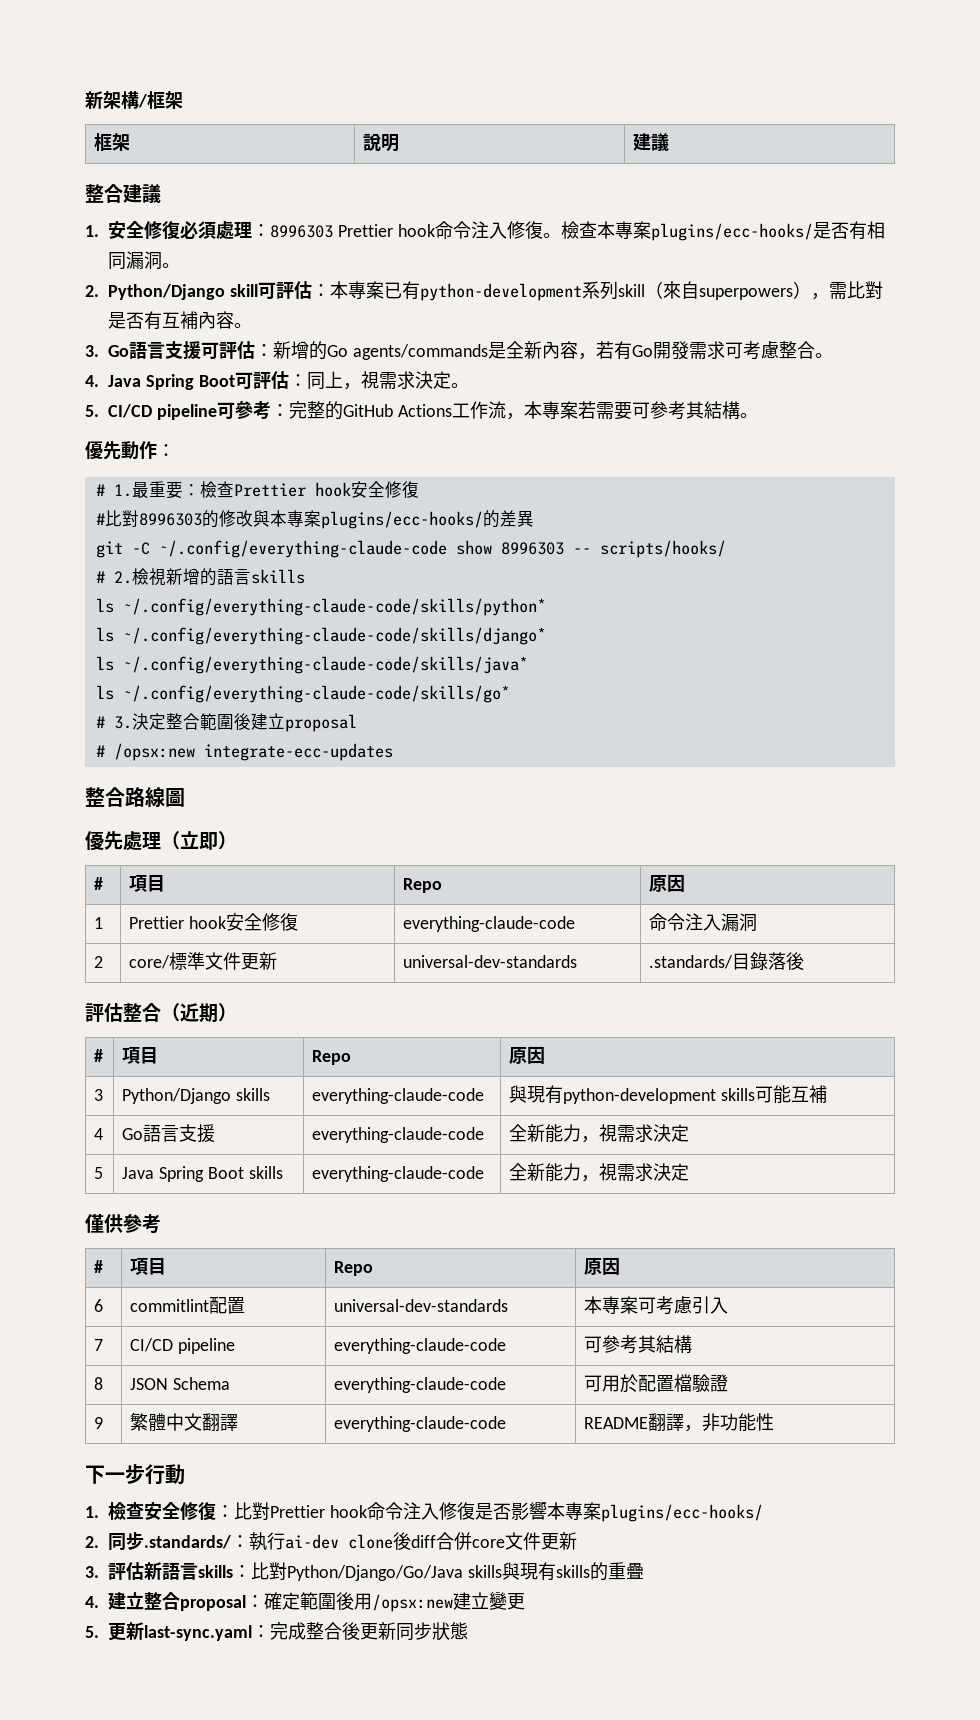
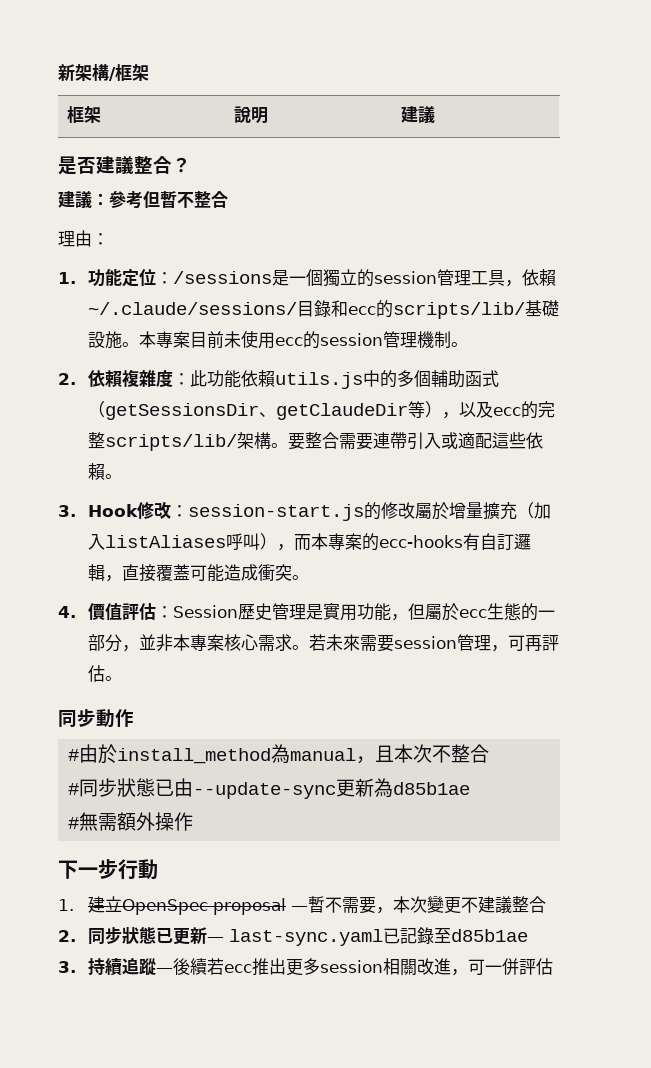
- 整合建議
- 1.安全修復必須處理：8996303 Prettier hook命令注入修復。檢查本專案plugins/ecc-hooks/是否有相同漏洞。
- 2. Python/Django skill可評估：本專案已有python-development系列skill（來自superpowers），需比對是否有互補內容。
- 3. Go語言支援可評估：新增的Go agents/commands是全新內容，若有Go開發需求可考慮整合。
- 4. Java Spring Boot可評估：同上，視需求決定。
- 5. CI/CD pipeline可參考：完整的GitHub Actions工作流，本專案若需要可參考其結構。
- 優先動作：
- # 1.最重要：檢查Prettier hook安全修復
- #比對8996303的修改與本專案plugins/ecc-hooks/的差異
- git -C ~/.config/everything-claude-code show 8996303 -- scripts/hooks/
- # 2.檢視新增的語言skills
- ls ~/.config/everything-claude-code/skills/python*
- ls ~/.config/everything-claude-code/skills/django*
- ls ~/.config/everything-claude-code/skills/java*
- ls ~/.config/everything-claude-code/skills/go*
- # 3.決定整合範圍後建立proposal
- # /opsx:new integrate-ecc-updates
- 整合路線圖
- 優先處理（立即）
- # | 項目 | Repo | 原因
- 1 | Prettier hook安全修復 | everything-claude-code | 命令注入漏洞
- 2 | core/標準文件更新 | universal-dev-standards | .standards/目錄落後
- 評估整合（近期）
- # | 項目 | Repo | 原因
- 3 | Python/Django skills | everything-claude-code | 與現有python-development skills可能互補
- 4 | Go語言支援 | everything-claude-code | 全新能力，視需求決定
- 5 | Java Spring Boot skills | everything-claude-code | 全新能力，視需求決定
- 僅供參考
- # | 項目 | Repo | 原因
- 6 | commitlint配置 | universal-dev-standards | 本專案可考慮引入
- 7 | CI/CD pipeline | everything-claude-code | 可參考其結構
- 8 | JSON Schema | everything-claude-code | 可用於配置檔驗證
- 9 | 繁體中文翻譯 | everything-claude-code | README翻譯，非功能性
+ 是否建議整合？
+ 建議：參考但暫不整合
+ 理由：
+ 1.功能定位：/sessions是一個獨立的session管理工具，依賴~/.claude/sessions/目錄和ecc的scripts/lib/基礎設施。本專案目前未使用ecc的session管理機制。
+ 2.依賴複雜度：此功能依賴utils.js中的多個輔助函式（getSessionsDir、getClaudeDir等），以及ecc的完整scripts/lib/架構。要整合需要連帶引入或適配這些依賴。
+ 3. Hook修改：session-start.js的修改屬於增量擴充（加入listAliases呼叫），而本專案的ecc-hooks有自訂邏輯，直接覆蓋可能造成衝突。
+ 4.價值評估：Session歷史管理是實用功能，但屬於ecc生態的一部分，並非本專案核心需求。若未來需要session管理，可再評估。
+ 同步動作
+ #由於install_method為manual，且本次不整合
+ #同步狀態已由--update-sync更新為d85b1ae
+ #無需額外操作
  下一步行動
- 1.檢查安全修復：比對Prettier hook命令注入修復是否影響本專案plugins/ecc-hooks/
- 2.同步.standards/：執行ai-dev clone後diff合併core文件更新
- 3.評估新語言skills：比對Python/Django/Go/Java skills與現有skills的重疊
- 4.建立整合proposal：確定範圍後用/opsx:new建立變更
- 5.更新last-sync.yaml：完成整合後更新同步狀態
+ 1.建立OpenSpec proposal —暫不需要，本次變更不建議整合
+ 2.同步狀態已更新— last-sync.yaml已記錄至d85b1ae
+ 3.持續追蹤—後續若ecc推出更多session相關改進，可一併評估

